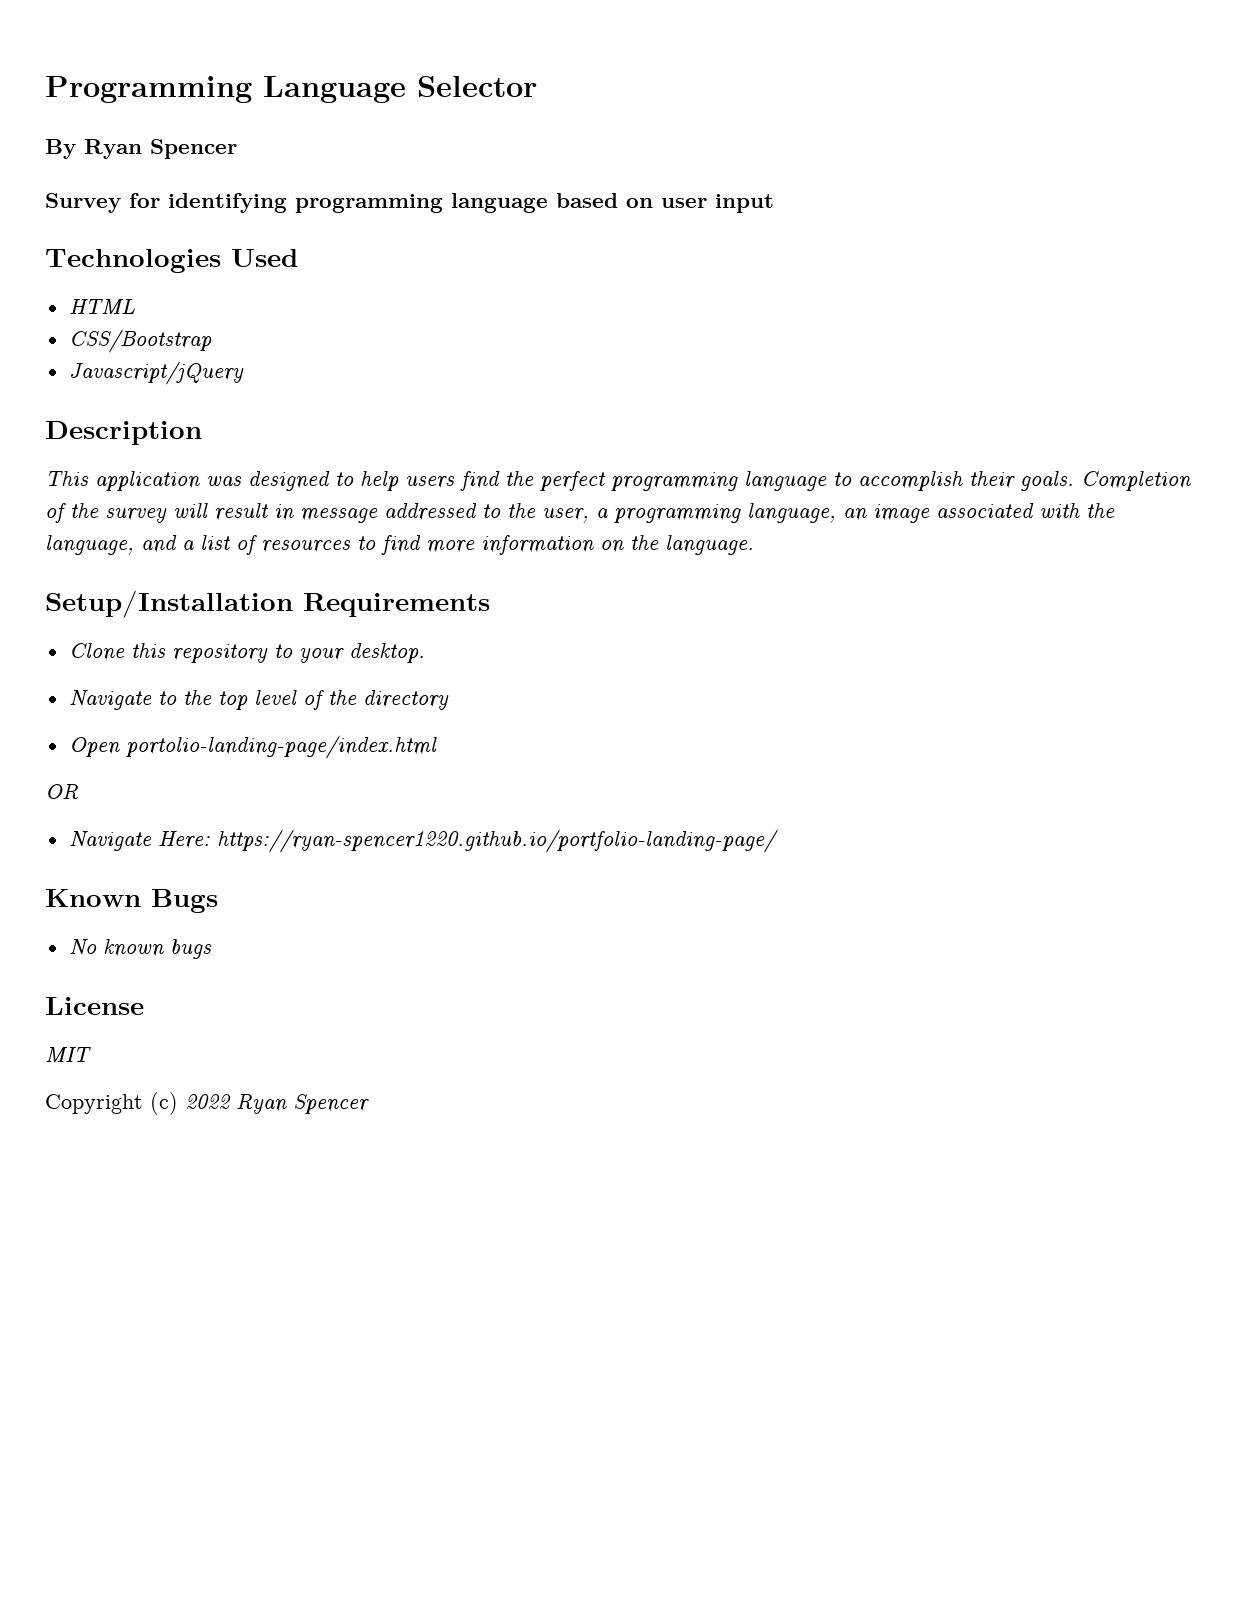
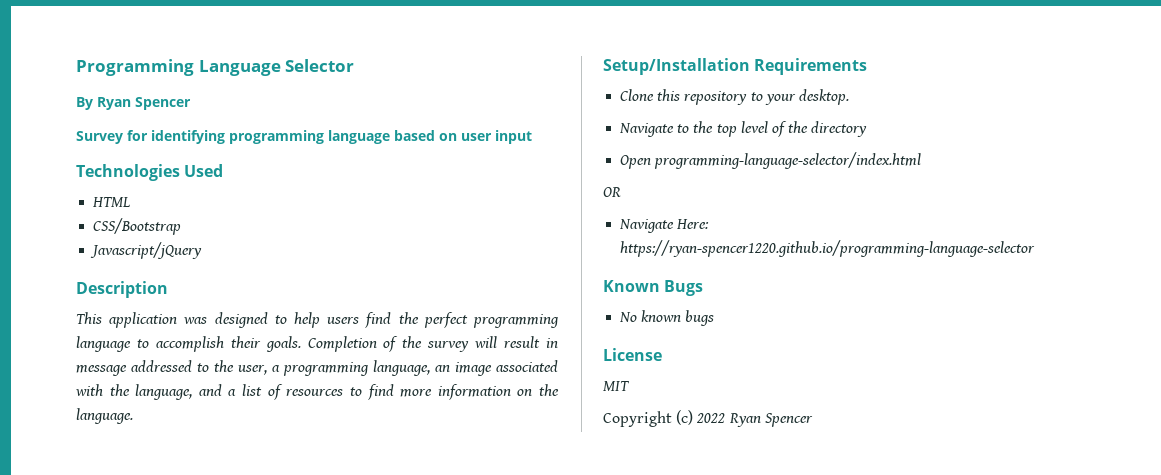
- Open portolio-landing-page/index.html
+ Open programming-language-selector/index.html
- Navigate Here: https://ryan-spencer1220.github.io/portfolio-landing-page/
+ Navigate Here: https://ryan-spencer1220.github.io/programming-language-selector

